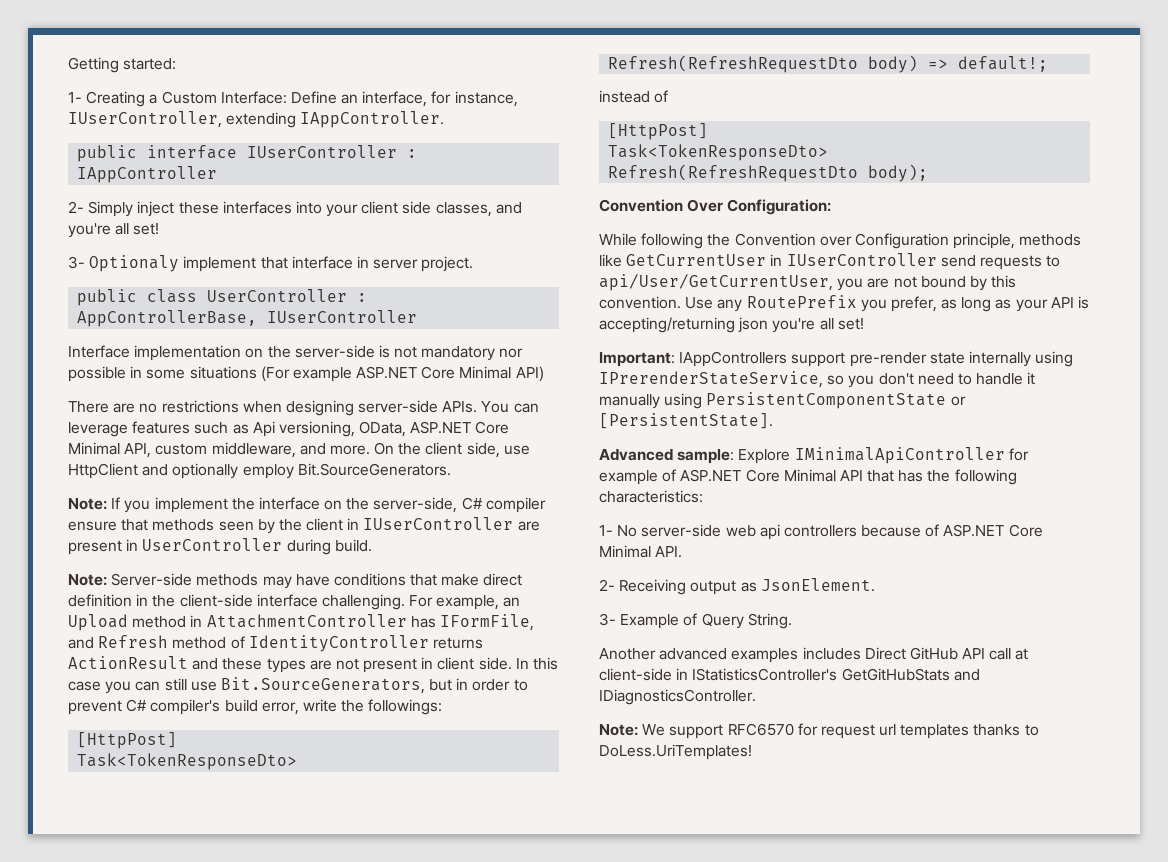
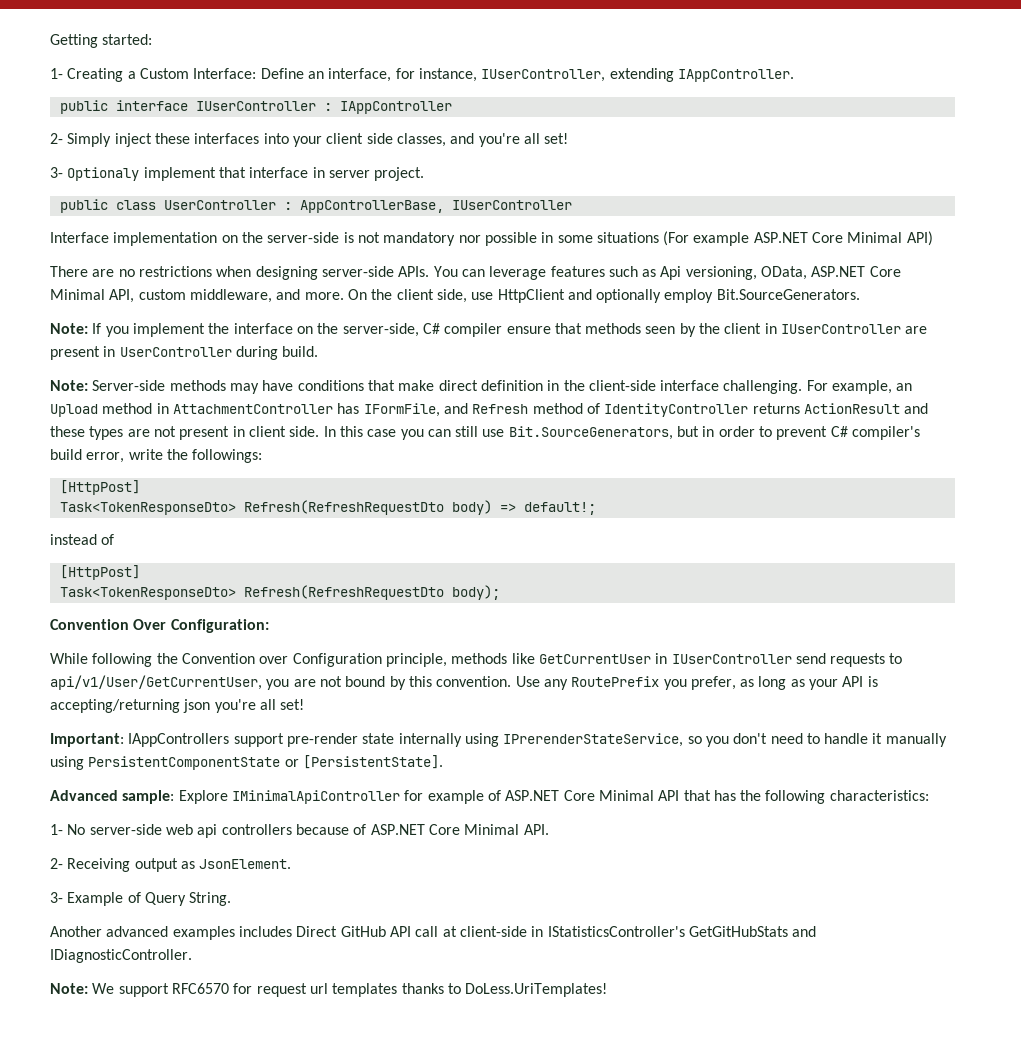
- While following the Convention over Configuration principle, methods like GetCurrentUser in IUserController send requests to api/User/GetCurrentUser, you are not bound by this convention.
+ While following the Convention over Configuration principle, methods like GetCurrentUser in IUserController send requests to api/v1/User/GetCurrentUser, you are not bound by this convention.
- Another advanced examples includes Direct GitHub API call at client-side in IStatisticsController's GetGitHubStats and IDiagnosticsController.
+ Another advanced examples includes Direct GitHub API call at client-side in IStatisticsController's GetGitHubStats and IDiagnosticController.

